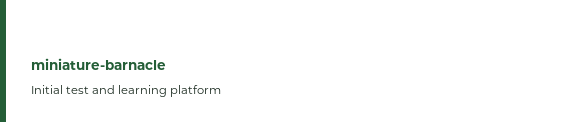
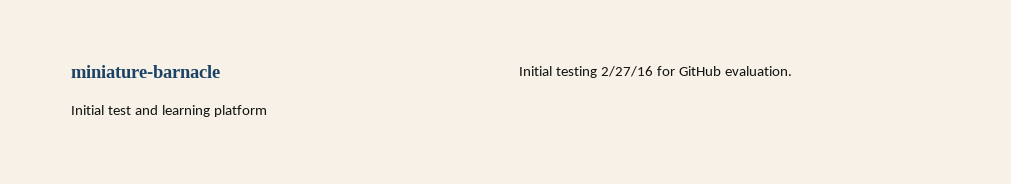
+ Initial testing 2/27/16 for GitHub evaluation.

